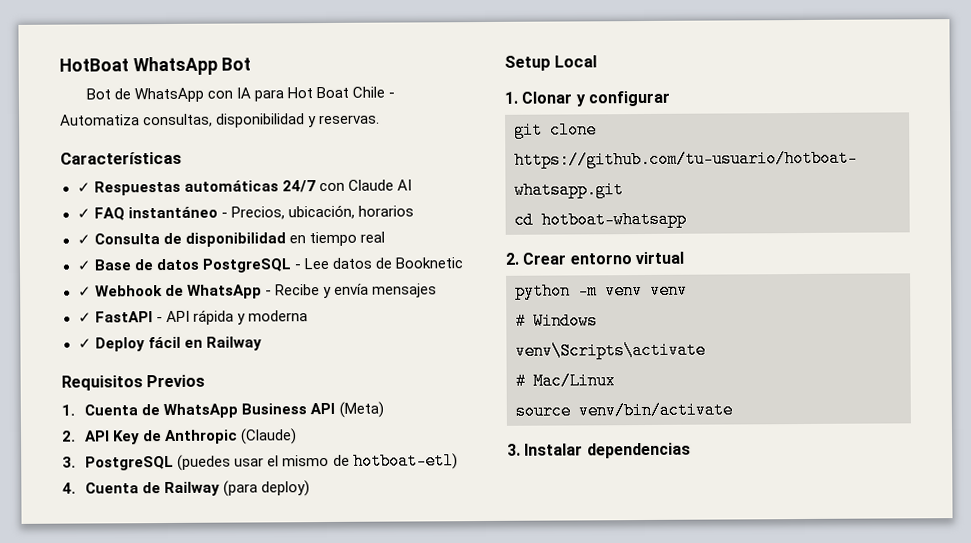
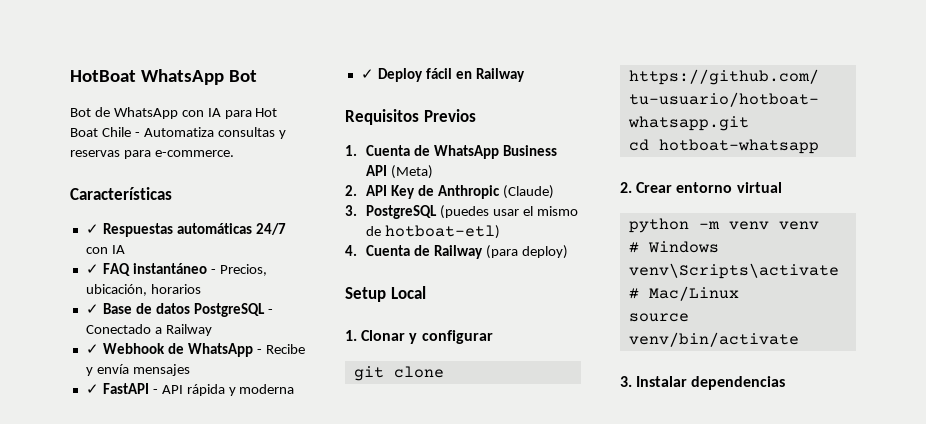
- Bot de WhatsApp con IA para Hot Boat Chile - Automatiza consultas, disponibilidad y reservas.
+ Bot de WhatsApp con IA para Hot Boat Chile - Automatiza consultas y reservas para e-commerce.
- ✓ Respuestas automáticas 24/7 con Claude AI
+ ✓ Respuestas automáticas 24/7 con IA
- ✓ Consulta de disponibilidad en tiempo real
- ✓ Base de datos PostgreSQL - Lee datos de Booknetic
+ ✓ Base de datos PostgreSQL - Conectado a Railway

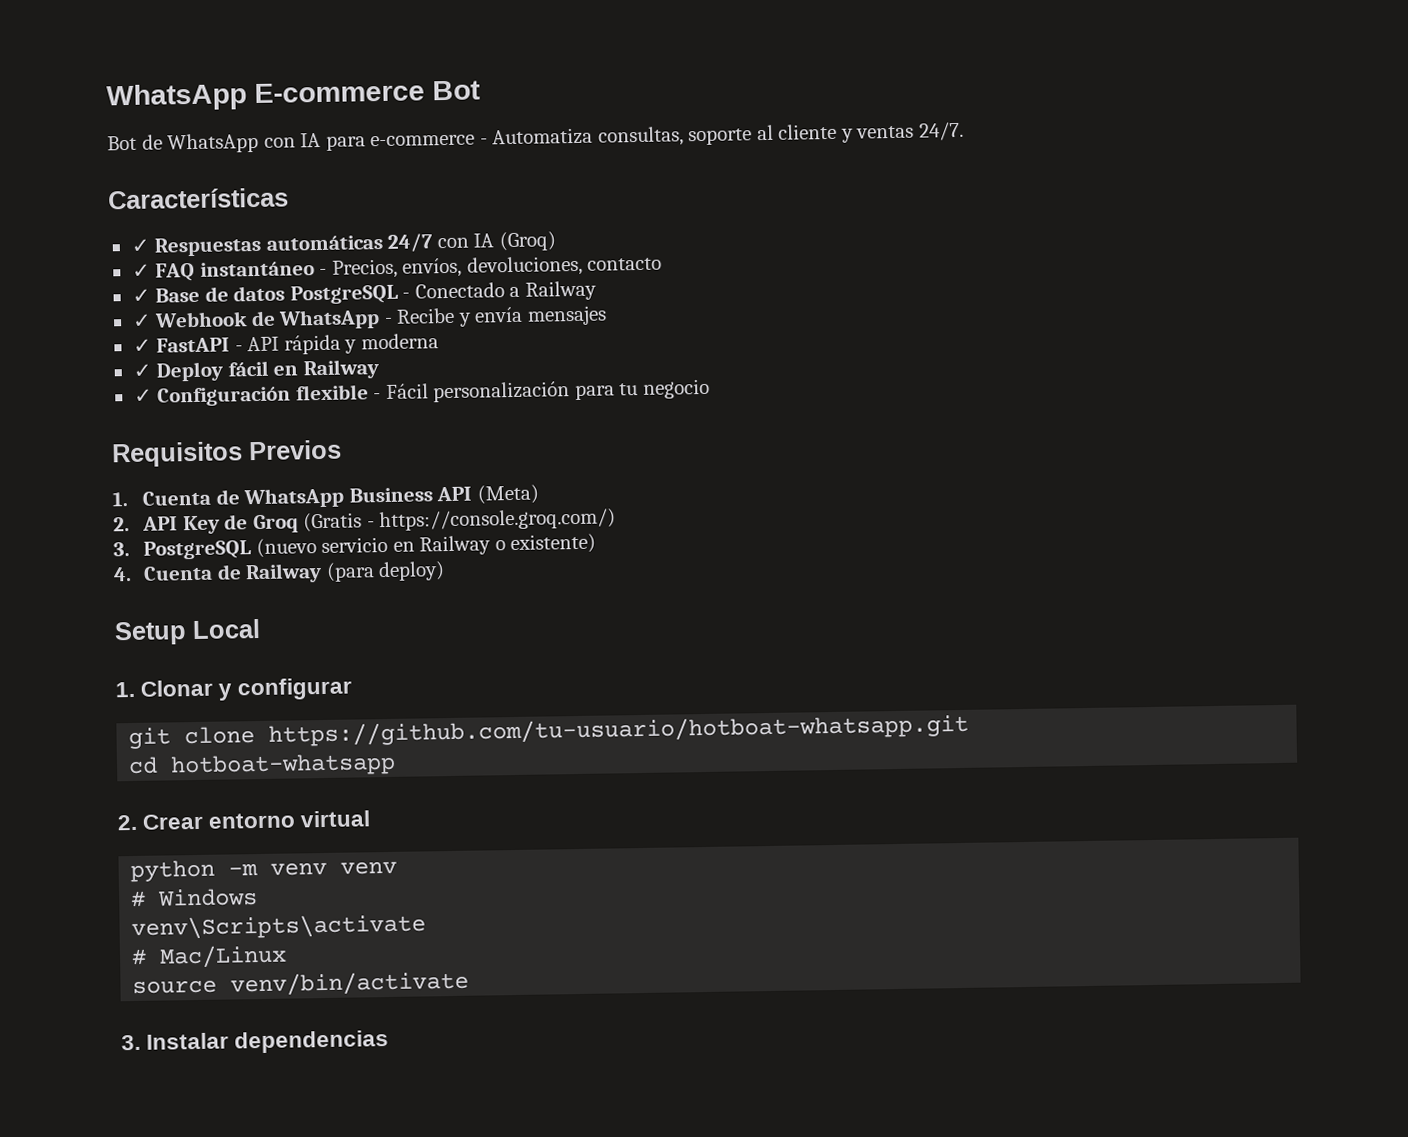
- HotBoat WhatsApp Bot
+ WhatsApp E-commerce Bot
- Bot de WhatsApp con IA para Hot Boat Chile - Automatiza consultas y reservas para e-commerce.
+ Bot de WhatsApp con IA para e-commerce - Automatiza consultas, soporte al cliente y ventas 24/7.
- ✓ Respuestas automáticas 24/7 con IA
+ ✓ Respuestas automáticas 24/7 con IA (Groq)
- ✓ FAQ instantáneo - Precios, ubicación, horarios
+ ✓ FAQ instantáneo - Precios, envíos, devoluciones, contacto
+ ✓ Configuración flexible - Fácil personalización para tu negocio
- 2. API Key de Anthropic (Claude)
- 3. PostgreSQL (puedes usar el mismo de hotboat-etl)
+ 2. API Key de Groq (Gratis - https://console.groq.com/)
+ 3. PostgreSQL (nuevo servicio en Railway o existente)

